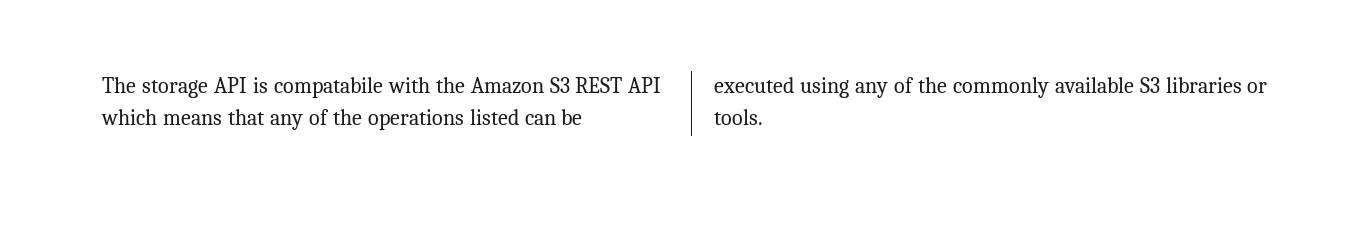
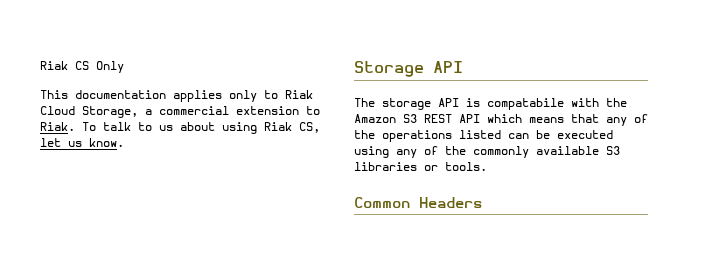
+ Riak CS Only
+ This documentation applies only to Riak Cloud Storage, a commercial extension to Riak. To talk to us about using Riak CS, let us know.
+ Storage API
+ Common Headers

